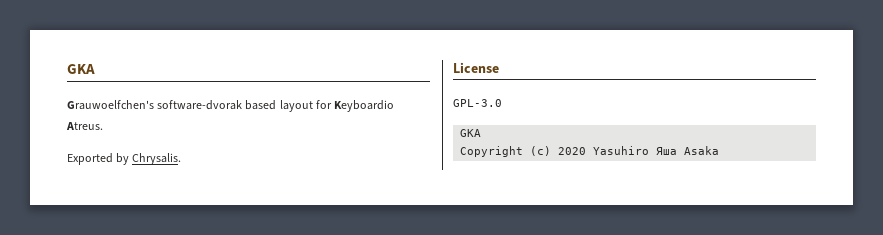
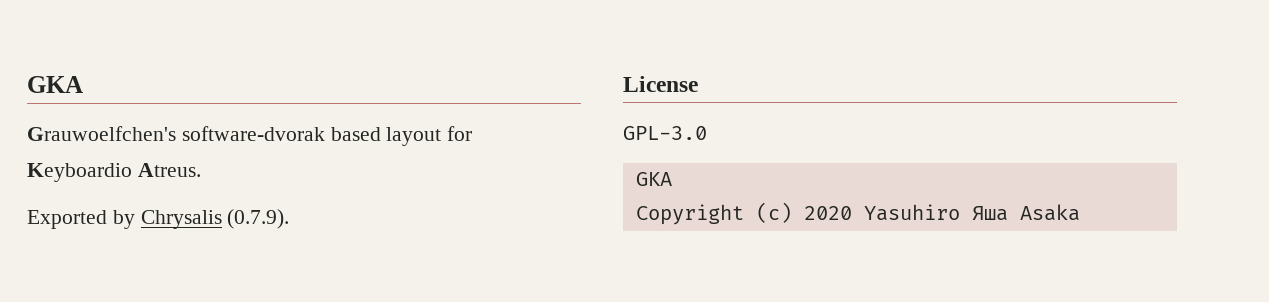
- Exported by Chrysalis.
+ Exported by Chrysalis (0.7.9).

